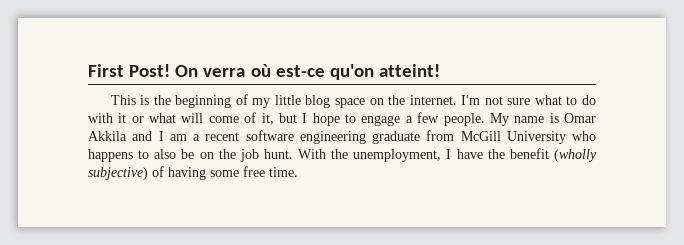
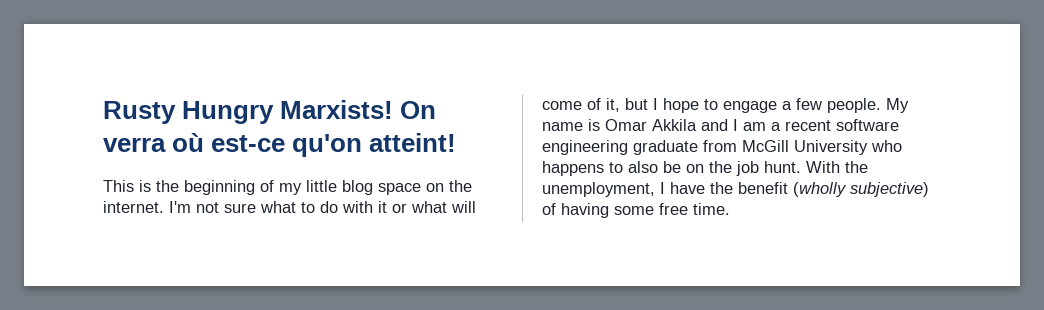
- First Post!
+ Rusty Hungry Marxists!

